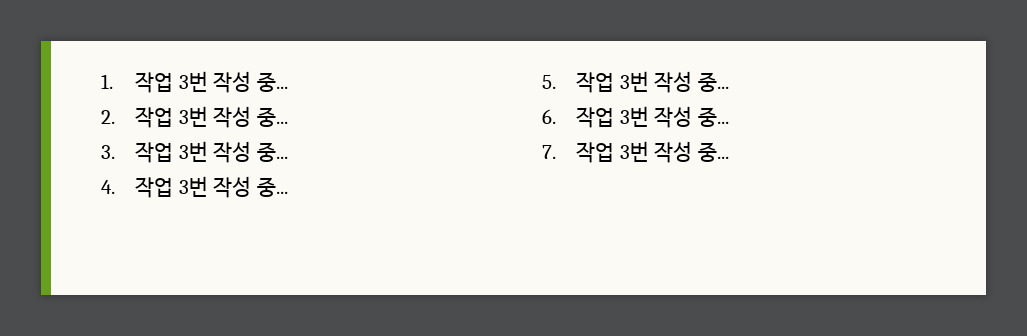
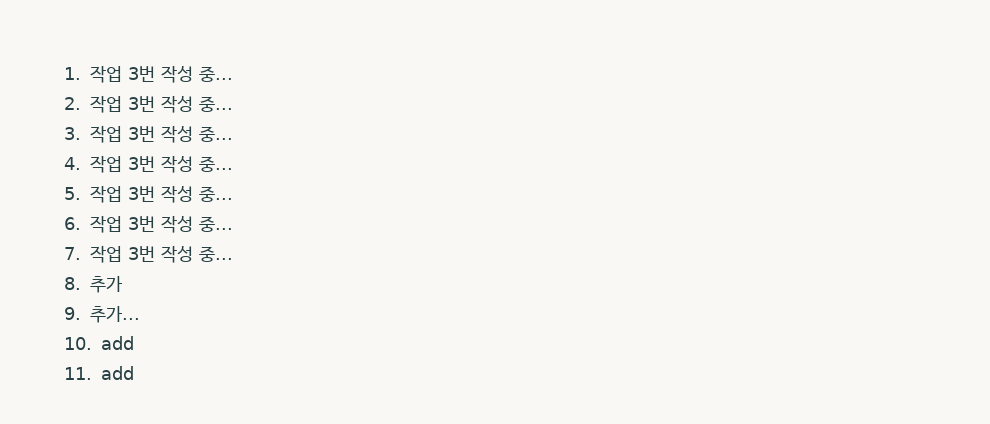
+ 8. 추가
+ 9. 추가...
+ 10. add
+ 11. add

